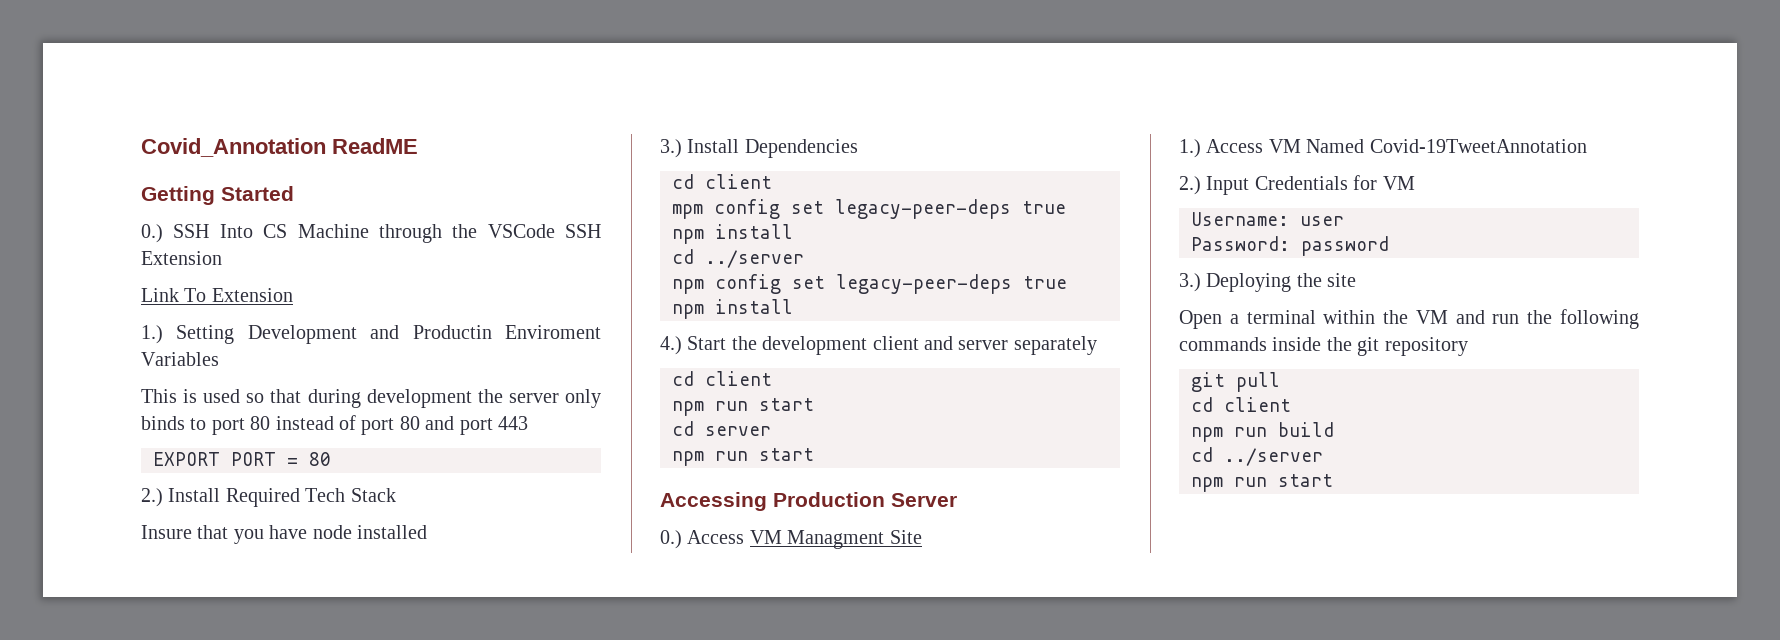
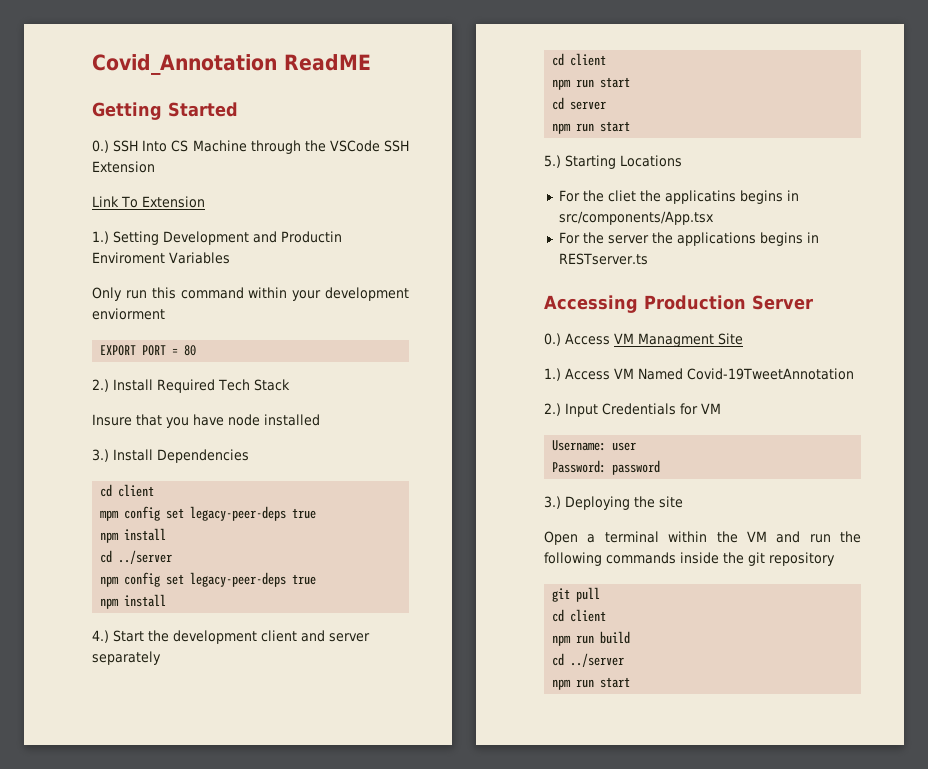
- This is used so that during development the server only binds to port 80 instead of port 80 and port 443
+ Only run this command within your development enviorment
+ 5.) Starting Locations
+ For the cliet the applicatins begins in src/components/App.tsx
+ For the server the applications begins in RESTserver.ts

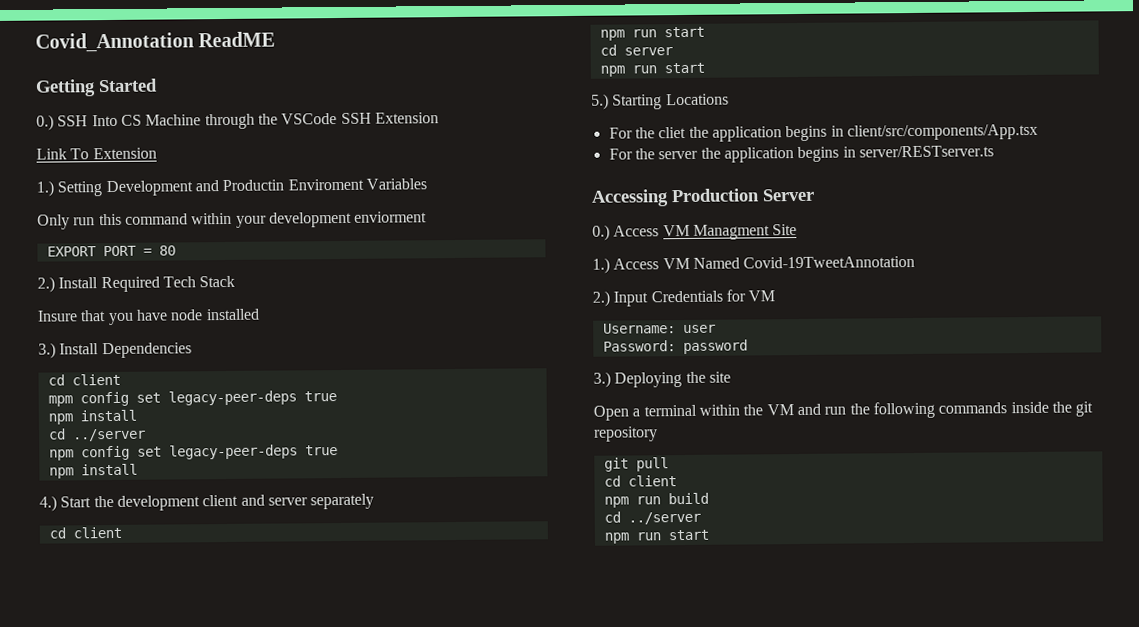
- For the cliet the applicatins begins in src/components/App.tsx
+ For the cliet the application begins in client/src/components/App.tsx
- For the server the applications begins in RESTserver.ts
+ For the server the application begins in server/RESTserver.ts

